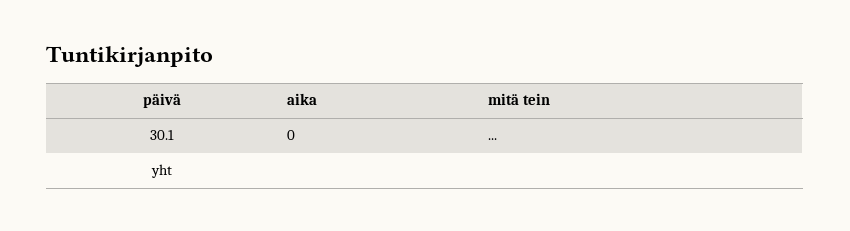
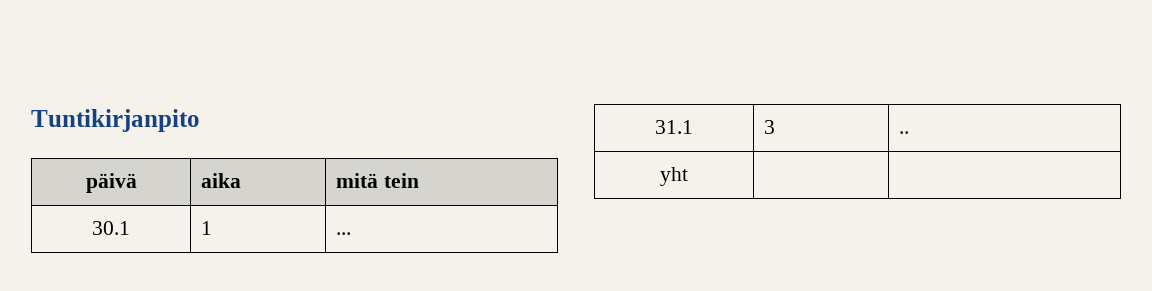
- 30.1 | 0 | ...
+ 30.1 | 1 | ...
+ 31.1 | 3 | ..

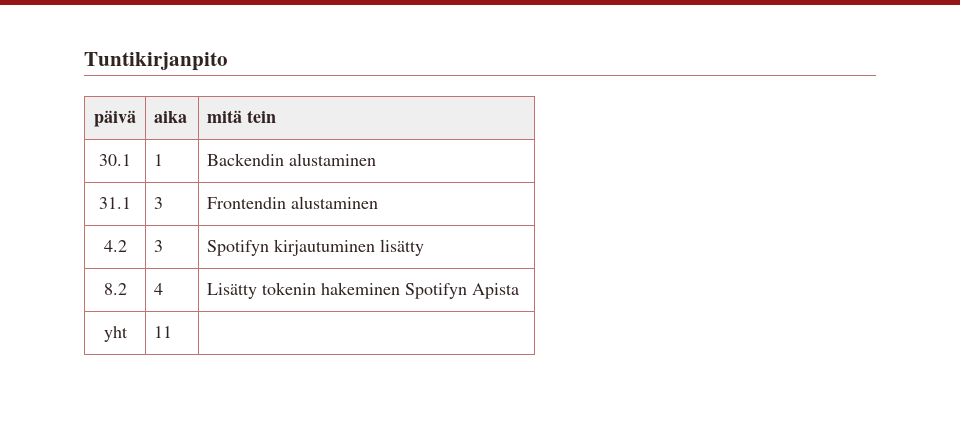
- 30.1 | 1 | ...
+ 30.1 | 1 | Backendin alustaminen
- 31.1 | 3 | ..
+ 31.1 | 3 | Frontendin alustaminen
+ 4.2 | 3 | Spotifyn kirjautuminen lisätty
+ 8.2 | 4 | Lisätty tokenin hakeminen Spotifyn Apista
- yht | |
+ yht | 11 |

